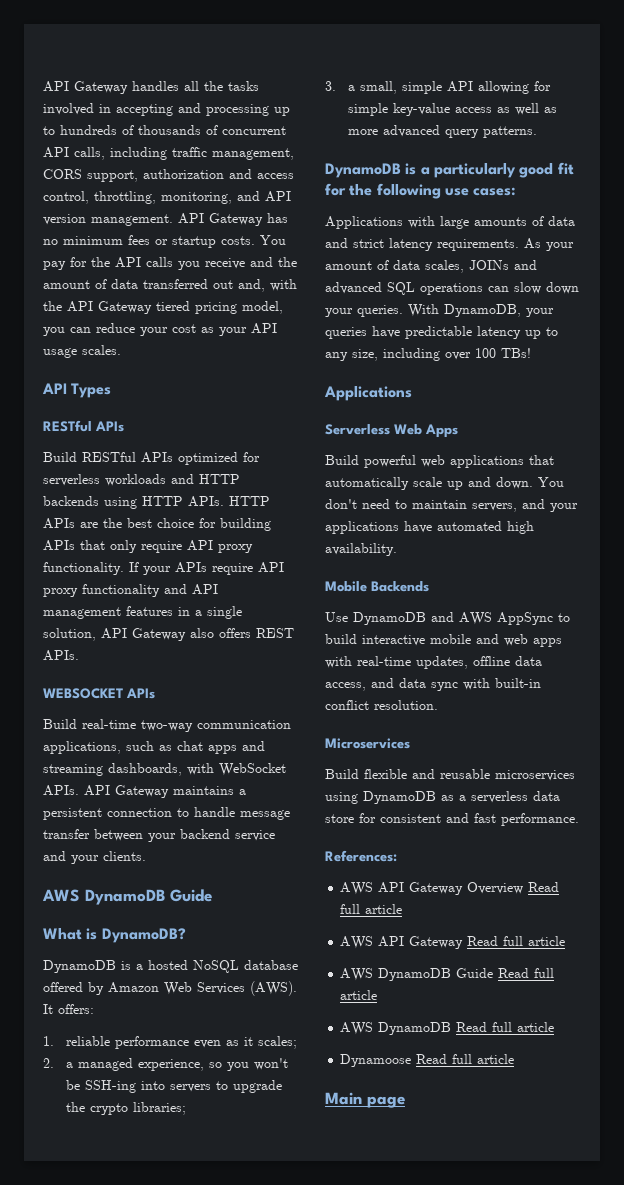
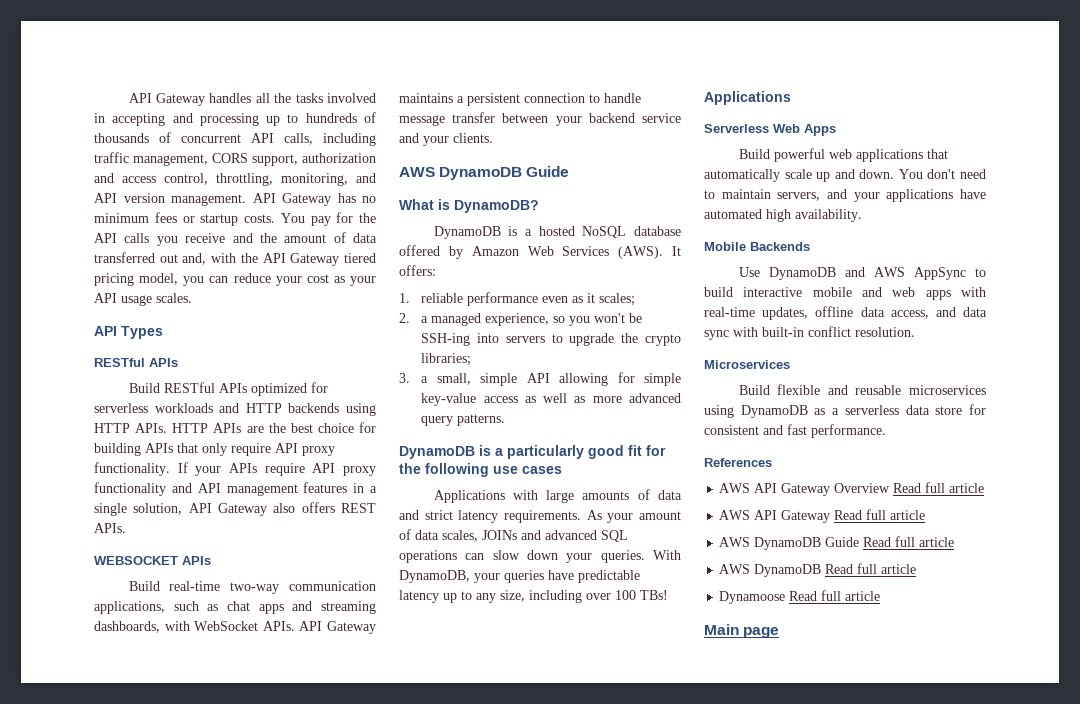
- DynamoDB is a particularly good fit for the following use cases:
+ DynamoDB is a particularly good fit for the following use cases
- References:
+ References

